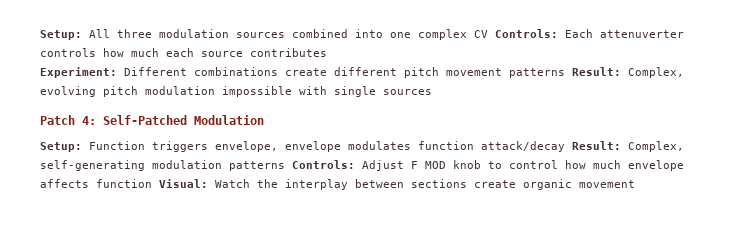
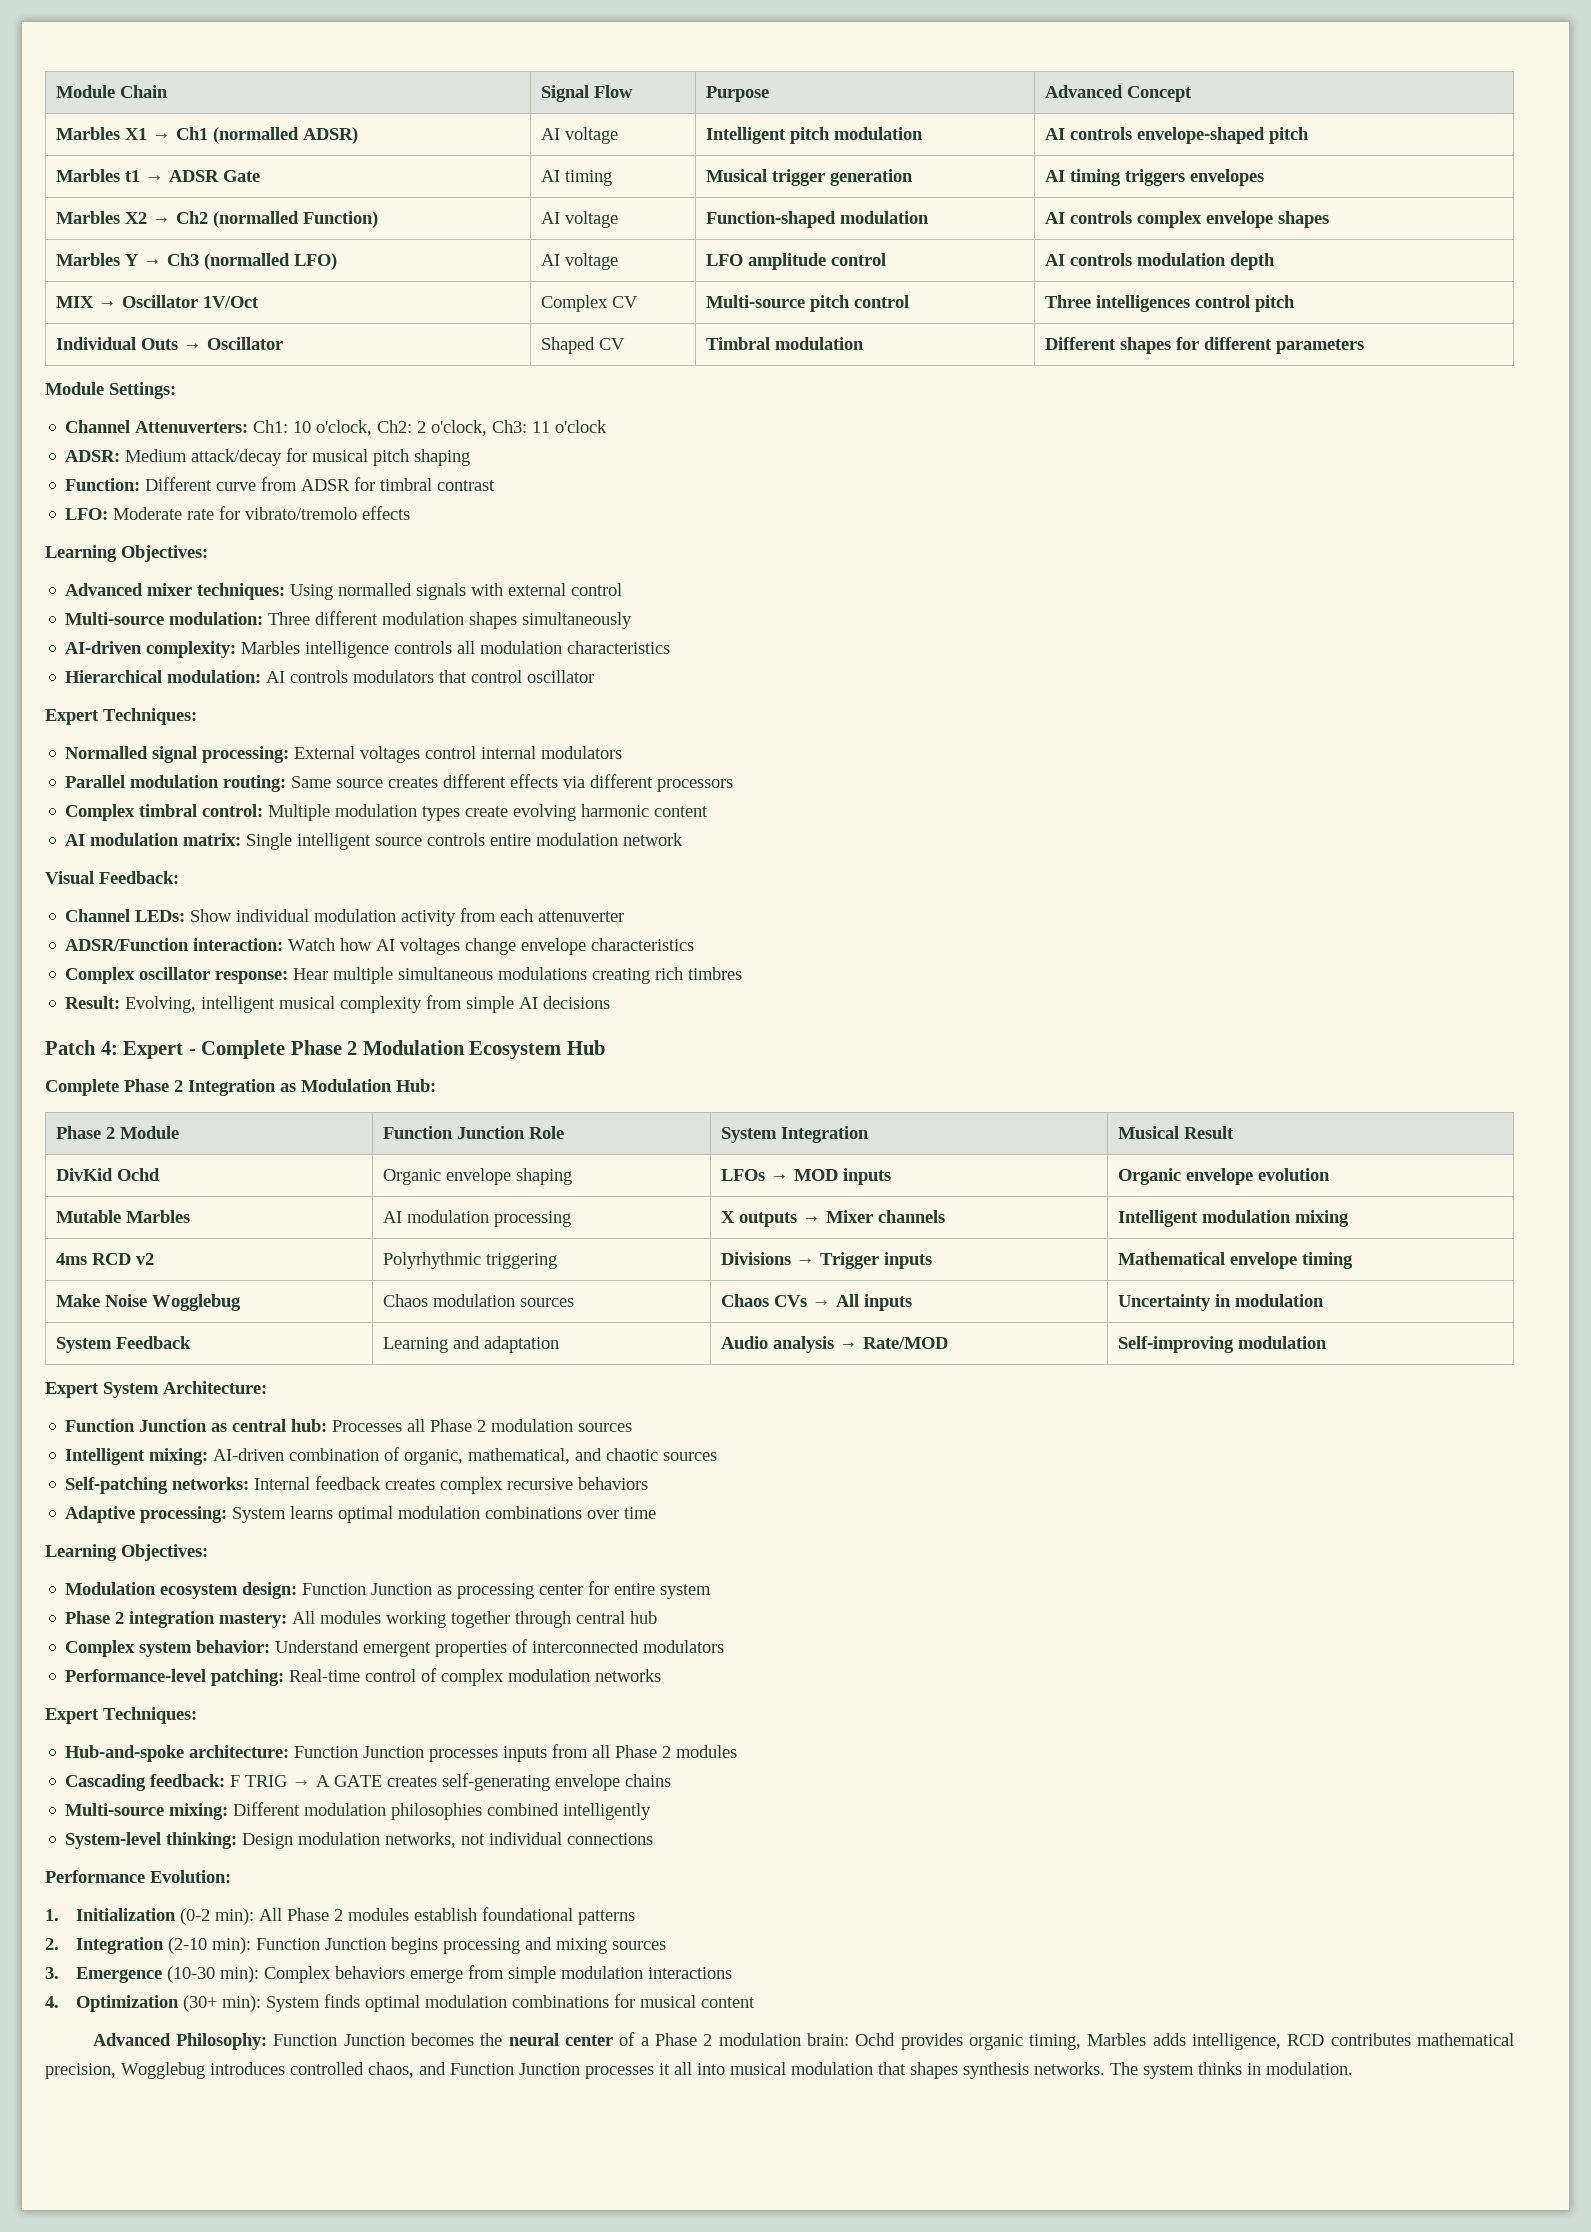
- Setup: All three modulation sources combined into one complex CV Controls: Each attenuverter controls how much each source contributes
- Experiment: Different combinations create different pitch movement patterns Result: Complex, evolving pitch modulation impossible with single sources
- Patch 4: Self-Patched Modulation
- Setup: Function triggers envelope, envelope modulates function attack/decay Result: Complex, self-generating modulation patterns Controls: Adjust F MOD knob to control how much envelope affects function Visual: Watch the interplay between sections create organic movement
+ Module Chain | Signal Flow | Purpose | Advanced Concept
+ Marbles X1 → Ch1 (normalled ADSR) | AI voltage | Intelligent pitch modulation | AI controls envelope-shaped pitch
+ Marbles t1 → ADSR Gate | AI timing | Musical trigger generation | AI timing triggers envelopes
+ Marbles X2 → Ch2 (normalled Function) | AI voltage | Function-shaped modulation | AI controls complex envelope shapes
+ Marbles Y → Ch3 (normalled LFO) | AI voltage | LFO amplitude control | AI controls modulation depth
+ MIX → Oscillator 1V/Oct | Complex CV | Multi-source pitch control | Three intelligences control pitch
+ Individual Outs → Oscillator | Shaped CV | Timbral modulation | Different shapes for different parameters
+ Module Settings:
+ Channel Attenuverters: Ch1: 10 o'clock, Ch2: 2 o'clock, Ch3: 11 o'clock
+ ADSR: Medium attack/decay for musical pitch shaping
+ Function: Different curve from ADSR for timbral contrast
+ LFO: Moderate rate for vibrato/tremolo effects
+ Learning Objectives:
+ Advanced mixer techniques: Using normalled signals with external control
+ Multi-source modulation: Three different modulation shapes simultaneously
+ AI-driven complexity: Marbles intelligence controls all modulation characteristics
+ Hierarchical modulation: AI controls modulators that control oscillator
+ Expert Techniques:
+ Normalled signal processing: External voltages control internal modulators
+ Parallel modulation routing: Same source creates different effects via different processors
+ Complex timbral control: Multiple modulation types create evolving harmonic content
+ AI modulation matrix: Single intelligent source controls entire modulation network
+ Visual Feedback:
+ Channel LEDs: Show individual modulation activity from each attenuverter
+ ADSR/Function interaction: Watch how AI voltages change envelope characteristics
+ Complex oscillator response: Hear multiple simultaneous modulations creating rich timbres
+ Result: Evolving, intelligent musical complexity from simple AI decisions
+ Patch 4: Expert - Complete Phase 2 Modulation Ecosystem Hub
+ Complete Phase 2 Integration as Modulation Hub:
+ Phase 2 Module | Function Junction Role | System Integration | Musical Result
+ DivKid Ochd | Organic envelope shaping | LFOs → MOD inputs | Organic envelope evolution
+ Mutable Marbles | AI modulation processing | X outputs → Mixer channels | Intelligent modulation mixing
+ 4ms RCD v2 | Polyrhythmic triggering | Divisions → Trigger inputs | Mathematical envelope timing
+ Make Noise Wogglebug | Chaos modulation sources | Chaos CVs → All inputs | Uncertainty in modulation
+ System Feedback | Learning and adaptation | Audio analysis → Rate/MOD | Self-improving modulation
+ Expert System Architecture:
+ Function Junction as central hub: Processes all Phase 2 modulation sources
+ Intelligent mixing: AI-driven combination of organic, mathematical, and chaotic sources
+ Self-patching networks: Internal feedback creates complex recursive behaviors
+ Adaptive processing: System learns optimal modulation combinations over time
+ Learning Objectives:
+ Modulation ecosystem design: Function Junction as processing center for entire system
+ Phase 2 integration mastery: All modules working together through central hub
+ Complex system behavior: Understand emergent properties of interconnected modulators
+ Performance-level patching: Real-time control of complex modulation networks
+ Expert Techniques:
+ Hub-and-spoke architecture: Function Junction processes inputs from all Phase 2 modules
+ Cascading feedback: F TRIG → A GATE creates self-generating envelope chains
+ Multi-source mixing: Different modulation philosophies combined intelligently
+ System-level thinking: Design modulation networks, not individual connections
+ Performance Evolution:
+ 1. Initialization (0-2 min): All Phase 2 modules establish foundational patterns
+ 2. Integration (2-10 min): Function Junction begins processing and mixing sources
+ 3. Emergence (10-30 min): Complex behaviors emerge from simple modulation interactions
+ 4. Optimization (30+ min): System finds optimal modulation combinations for musical content
+ Advanced Philosophy: Function Junction becomes the neural center of a Phase 2 modulation brain: Ochd provides organic timing, Marbles adds intelligence, RCD contributes mathematical precision, Wogglebug introduces controlled chaos, and Function Junction processes it all into musical modulation that shapes synthesis networks. The system thinks in modulation.

